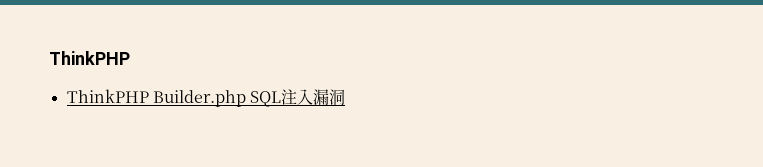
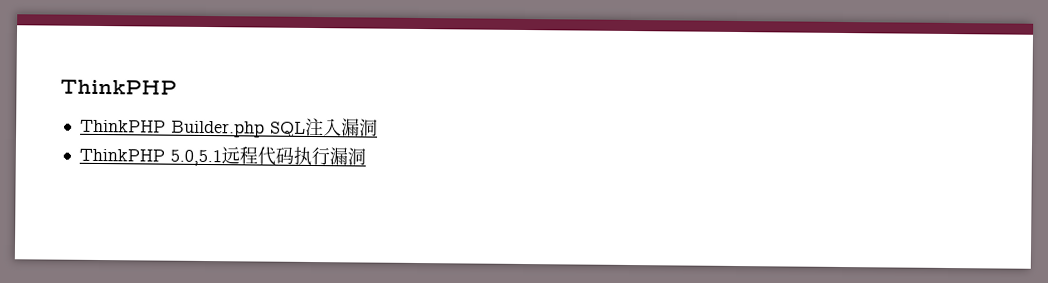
+ ThinkPHP 5.0,5.1远程代码执行漏洞

